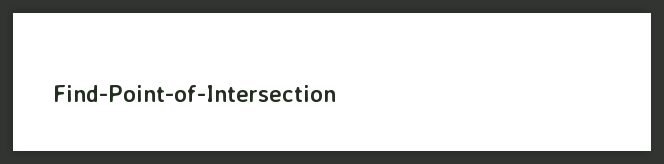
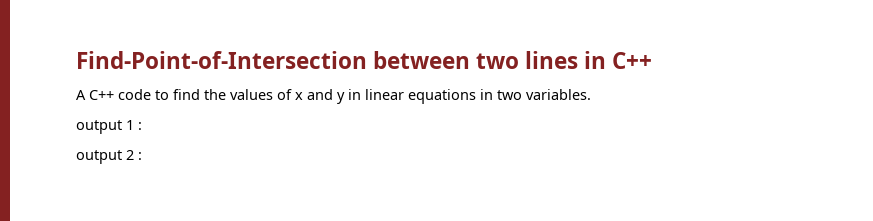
- Find-Point-of-Intersection
+ Find-Point-of-Intersection between two lines in C++
+ A C++ code to find the values of x and y in linear equations in two variables.
+ output 1 :
+ output 2 :

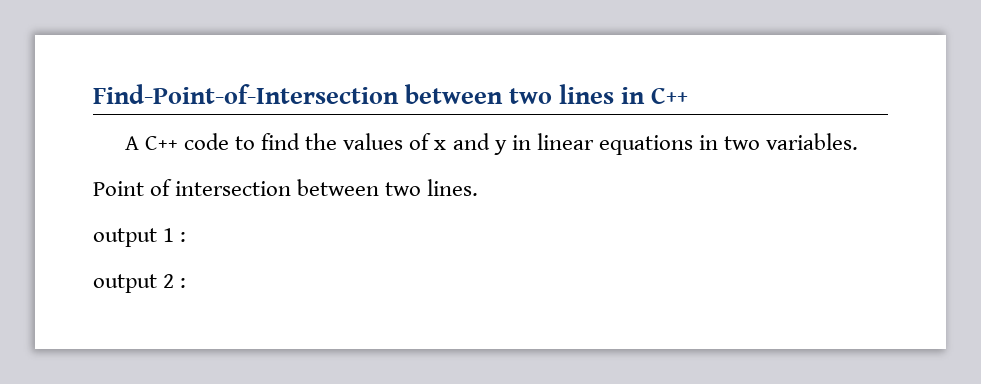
+ Point of intersection between two lines.

